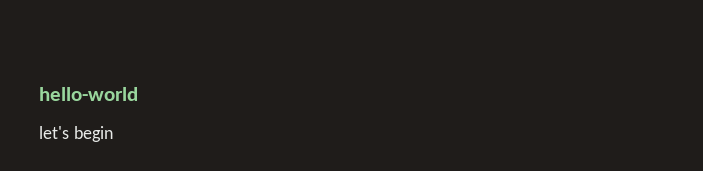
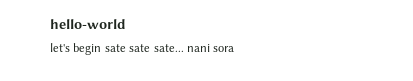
- let's begin
+ let's begin sate sate sate... nani sora

